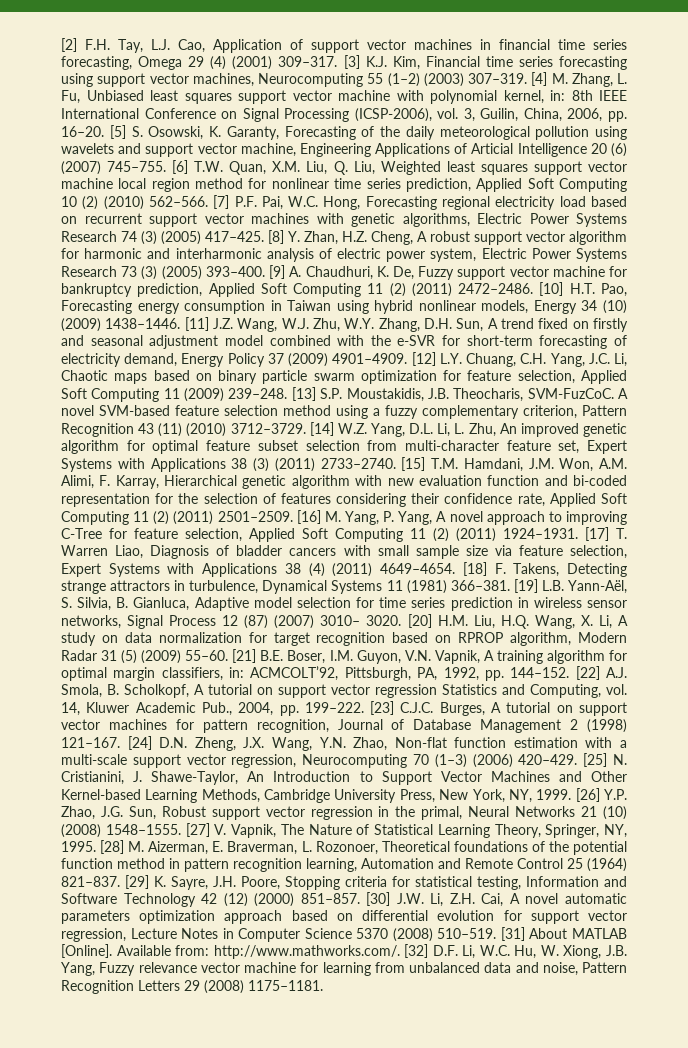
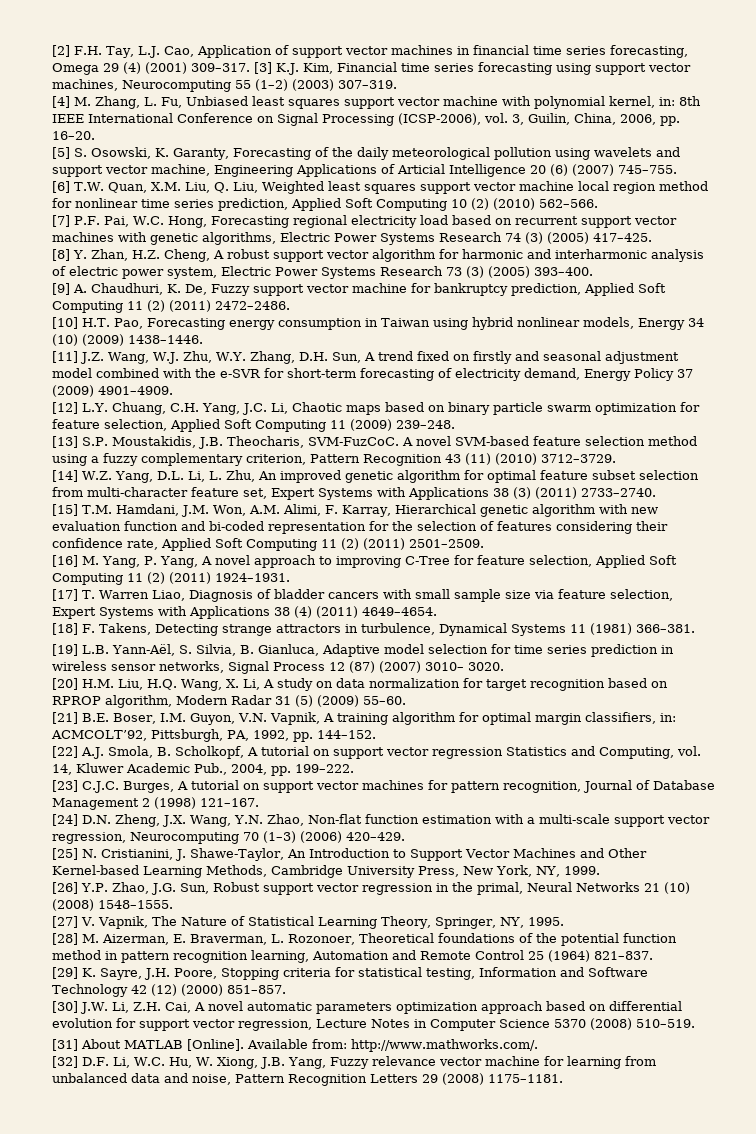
- [3] K.J. Kim, Financial time series forecasting using support vector machines, Neurocomputing 55 (1–2) (2003) 307–319. [4] M. Zhang, L. Fu, Unbiased least squares support vector machine with polynomial kernel, in:
+ [3] K.J. Kim, Financial time series forecasting using support vector machines, Neurocomputing 55 (1–2) (2003) 307–319.
+ [4] M. Zhang, L. Fu, Unbiased least squares support vector machine with polynomial kernel, in:
- 8th IEEE International Conference on Signal Processing (ICSP-2006), vol. 3, Guilin, China, 2006, pp. 16–20. [5] S. Osowski, K. Garanty, Forecasting of the daily meteorological pollution using wavelets and support vector machine, Engineering Applications of Articial Intelligence 20 (6) (2007) 745–755. [6] T.W. Quan, X.M. Liu, Q. Liu, Weighted least squares support vector machine local region method for nonlinear time series prediction, Applied Soft Computing 10 (2) (2010) 562–566. [7] P.F. Pai, W.C. Hong, Forecasting regional electricity load based on recurrent support vector machines with genetic algorithms, Electric Power Systems Research 74 (3) (2005) 417–425. [8] Y. Zhan, H.Z. Cheng, A robust support vector algorithm for harmonic and interharmonic analysis of electric power system, Electric Power Systems Research 73 (3) (2005) 393–400. [9] A. Chaudhuri, K. De, Fuzzy support vector machine for bankruptcy prediction, Applied Soft Computing 11 (2) (2011) 2472–2486. [10] H.T. Pao, Forecasting energy consumption in Taiwan using hybrid nonlinear models, Energy 34 (10) (2009) 1438–1446. [11] J.Z. Wang, W.J. Zhu, W.Y. Zhang, D.H. Sun, A trend fixed on firstly and seasonal adjustment model combined with the e-SVR for short-term forecasting of electricity demand, Energy Policy 37 (2009) 4901–4909. [12] L.Y. Chuang, C.H. Yang, J.C. Li, Chaotic maps based on binary particle swarm optimization for feature selection, Applied Soft Computing 11 (2009) 239–248. [13] S.P. Moustakidis, J.B. Theocharis, SVM-FuzCoC.
+ 8th IEEE International Conference on Signal Processing (ICSP-2006), vol. 3, Guilin, China, 2006, pp. 16–20.
+ [5] S. Osowski, K. Garanty, Forecasting of the daily meteorological pollution using wavelets and support vector machine, Engineering Applications of Articial Intelligence 20 (6) (2007) 745–755.
+ [6] T.W. Quan, X.M. Liu, Q. Liu, Weighted least squares support vector machine local region method for nonlinear time series prediction, Applied Soft Computing 10 (2) (2010) 562–566.
+ [7] P.F. Pai, W.C. Hong, Forecasting regional electricity load based on recurrent support vector machines with genetic algorithms, Electric Power Systems Research 74 (3) (2005) 417–425.
+ [8] Y. Zhan, H.Z. Cheng, A robust support vector algorithm for harmonic and interharmonic analysis of electric power system, Electric Power Systems Research 73 (3) (2005) 393–400.
+ [9] A. Chaudhuri, K. De, Fuzzy support vector machine for bankruptcy prediction, Applied Soft Computing 11 (2) (2011) 2472–2486.
+ [10] H.T. Pao, Forecasting energy consumption in Taiwan using hybrid nonlinear models, Energy 34 (10) (2009) 1438–1446.
+ [11] J.Z. Wang, W.J. Zhu, W.Y. Zhang, D.H. Sun, A trend fixed on firstly and seasonal adjustment model combined with the e-SVR for short-term forecasting of electricity demand, Energy Policy 37 (2009) 4901–4909.
+ [12] L.Y. Chuang, C.H. Yang, J.C. Li, Chaotic maps based on binary particle swarm optimization for feature selection, Applied Soft Computing 11 (2009) 239–248.
+ [13] S.P. Moustakidis, J.B. Theocharis, SVM-FuzCoC.
- A novel SVM-based feature selection method using a fuzzy complementary criterion, Pattern Recognition 43 (11) (2010) 3712–3729. [14] W.Z. Yang, D.L. Li, L. Zhu, An improved genetic algorithm for optimal feature subset selection from multi-character feature set, Expert Systems with Applications 38 (3) (2011) 2733–2740. [15] T.M. Hamdani, J.M. Won, A.M. Alimi, F. Karray, Hierarchical genetic algorithm with new evaluation function and bi-coded representation for the selection of features considering their confidence rate, Applied Soft Computing 11 (2) (2011) 2501–2509. [16] M. Yang, P. Yang, A novel approach to improving C-Tree for feature selection, Applied Soft Computing 11 (2) (2011) 1924–1931. [17] T. Warren Liao, Diagnosis of bladder cancers with small sample size via feature selection, Expert Systems with Applications 38 (4) (2011) 4649–4654. [18] F. Takens, Detecting strange attractors in turbulence, Dynamical Systems 11 (1981) 366–381. [19] L.B. Yann-Aël, S. Silvia, B. Gianluca, Adaptive model selection for time series prediction in wireless sensor networks, Signal Process 12 (87) (2007) 3010– 3020. [20] H.M. Liu, H.Q. Wang, X. Li, A study on data normalization for target recognition based on RPROP algorithm, Modern Radar 31 (5) (2009) 55–60. [21] B.E. Boser, I.M. Guyon, V.N. Vapnik, A training algorithm for optimal margin classifiers, in:
+ A novel SVM-based feature selection method using a fuzzy complementary criterion, Pattern Recognition 43 (11) (2010) 3712–3729.
+ [14] W.Z. Yang, D.L. Li, L. Zhu, An improved genetic algorithm for optimal feature subset selection from multi-character feature set, Expert Systems with Applications 38 (3) (2011) 2733–2740.
+ [15] T.M. Hamdani, J.M. Won, A.M. Alimi, F. Karray, Hierarchical genetic algorithm with new evaluation function and bi-coded representation for the selection of features considering their confidence rate, Applied Soft Computing 11 (2) (2011) 2501–2509.
+ [16] M. Yang, P. Yang, A novel approach to improving C-Tree for feature selection, Applied Soft Computing 11 (2) (2011) 1924–1931.
+ [17] T. Warren Liao, Diagnosis of bladder cancers with small sample size via feature selection, Expert Systems with Applications 38 (4) (2011) 4649–4654.
+ [18] F. Takens, Detecting strange attractors in turbulence, Dynamical Systems 11 (1981) 366–381.
+ [19] L.B. Yann-Aël, S. Silvia, B. Gianluca, Adaptive model selection for time series prediction in wireless sensor networks, Signal Process 12 (87) (2007) 3010– 3020.
+ [20] H.M. Liu, H.Q. Wang, X. Li, A study on data normalization for target recognition based on RPROP algorithm, Modern Radar 31 (5) (2009) 55–60.
+ [21] B.E. Boser, I.M. Guyon, V.N. Vapnik, A training algorithm for optimal margin classifiers, in:
- ACMCOLT’92, Pittsburgh, PA, 1992, pp. 144–152. [22] A.J. Smola, B. Scholkopf, A tutorial on support vector regression Statistics and Computing, vol. 14, Kluwer Academic Pub., 2004, pp. 199–222. [23] C.J.C. Burges, A tutorial on support vector machines for pattern recognition, Journal of Database Management 2 (1998) 121–167. [24] D.N. Zheng, J.X. Wang, Y.N. Zhao, Non-flat function estimation with a multi-scale support vector regression, Neurocomputing 70 (1–3) (2006) 420–429. [25] N. Cristianini, J. Shawe-Taylor, An Introduction to Support Vector Machines and Other Kernel-based Learning Methods, Cambridge University Press, New York, NY, 1999. [26] Y.P. Zhao, J.G. Sun, Robust support vector regression in the primal, Neural Networks 21 (10) (2008) 1548–1555. [27] V. Vapnik, The Nature of Statistical Learning Theory, Springer, NY, 1995. [28] M. Aizerman, E. Braverman, L. Rozonoer, Theoretical foundations of the potential function method in pattern recognition learning, Automation and Remote Control 25 (1964) 821–837. [29] K. Sayre, J.H. Poore, Stopping criteria for statistical testing, Information and Software Technology 42 (12) (2000) 851–857. [30] J.W. Li, Z.H. Cai, A novel automatic parameters optimization approach based on differential evolution for support vector regression, Lecture Notes in Computer Science 5370 (2008) 510–519. [31] About MATLAB [Online].
+ ACMCOLT’92, Pittsburgh, PA, 1992, pp. 144–152.
+ [22] A.J. Smola, B. Scholkopf, A tutorial on support vector regression Statistics and Computing, vol. 14, Kluwer Academic Pub., 2004, pp. 199–222.
+ [23] C.J.C. Burges, A tutorial on support vector machines for pattern recognition, Journal of Database Management 2 (1998) 121–167.
+ [24] D.N. Zheng, J.X. Wang, Y.N. Zhao, Non-flat function estimation with a multi-scale support vector regression, Neurocomputing 70 (1–3) (2006) 420–429.
+ [25] N. Cristianini, J. Shawe-Taylor, An Introduction to Support Vector Machines and Other Kernel-based Learning Methods, Cambridge University Press, New York, NY, 1999.
+ [26] Y.P. Zhao, J.G. Sun, Robust support vector regression in the primal, Neural Networks 21 (10) (2008) 1548–1555.
+ [27] V. Vapnik, The Nature of Statistical Learning Theory, Springer, NY, 1995.
+ [28] M. Aizerman, E. Braverman, L. Rozonoer, Theoretical foundations of the potential function method in pattern recognition learning, Automation and Remote Control 25 (1964) 821–837.
+ [29] K. Sayre, J.H. Poore, Stopping criteria for statistical testing, Information and Software Technology 42 (12) (2000) 851–857.
+ [30] J.W. Li, Z.H. Cai, A novel automatic parameters optimization approach based on differential evolution for support vector regression, Lecture Notes in Computer Science 5370 (2008) 510–519.
+ [31] About MATLAB [Online].
- Available from: http://www.mathworks.com/. [32] D.F. Li, W.C. Hu, W. Xiong, J.B. Yang, Fuzzy relevance vector machine for learning from unbalanced data and noise, Pattern Recognition Letters 29 (2008) 1175–1181.
+ Available from: http://www.mathworks.com/.
+ [32] D.F. Li, W.C. Hu, W. Xiong, J.B. Yang, Fuzzy relevance vector machine for learning from unbalanced data and noise, Pattern Recognition Letters 29 (2008) 1175–1181.

